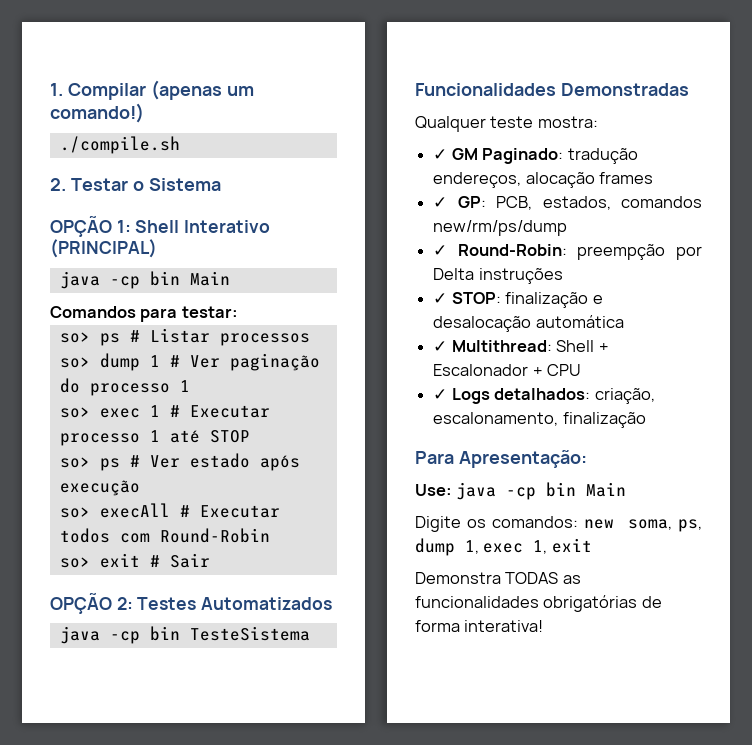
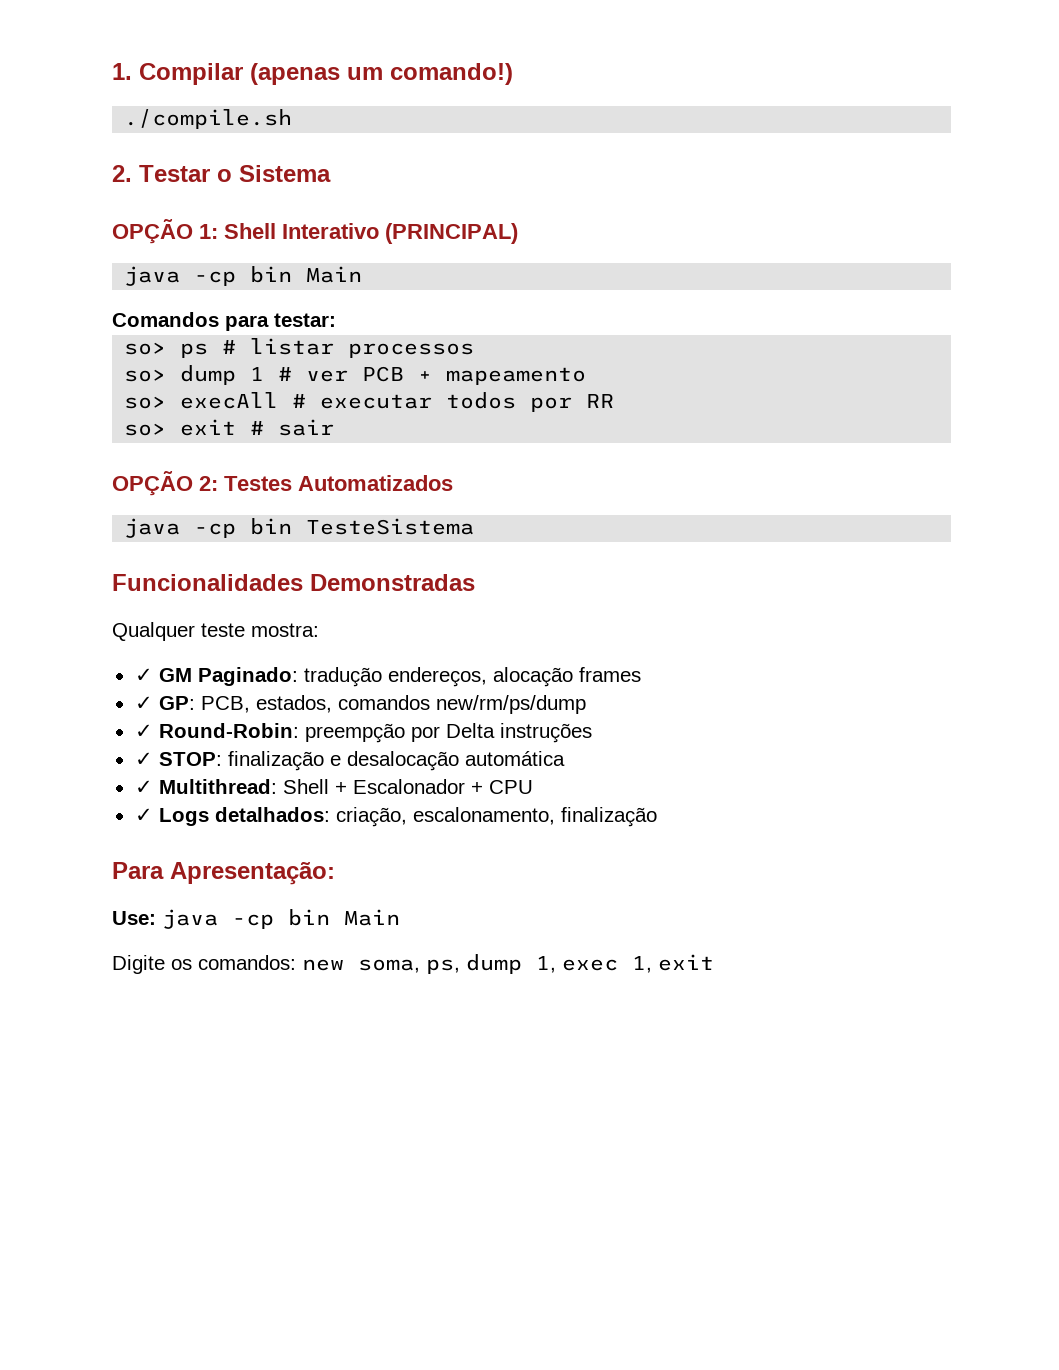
- so> ps # Listar processos
+ so> ps # listar processos
- so> dump 1 # Ver paginação do processo 1
- so> exec 1 # Executar processo 1 até STOP
- so> ps # Ver estado após execução
+ so> dump 1 # ver PCB + mapeamento
- so> execAll # Executar todos com Round-Robin
+ so> execAll # executar todos por RR
- so> exit # Sair
+ so> exit # sair
- Demonstra TODAS as funcionalidades obrigatórias de forma interativa!

